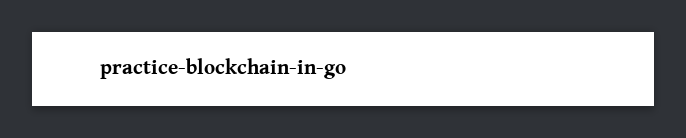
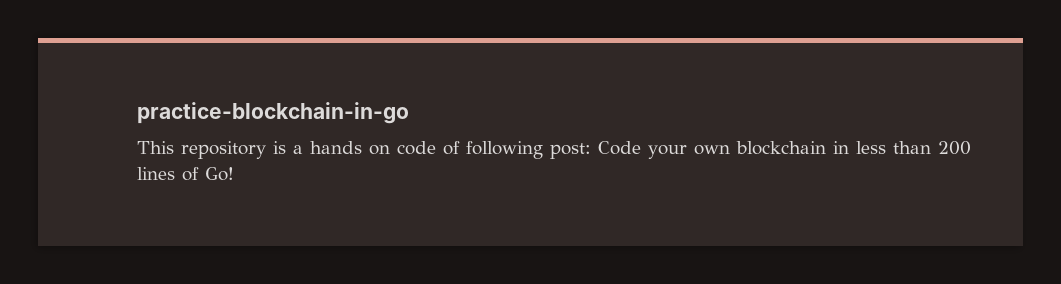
+ This repository is a hands on code of following post: Code your own blockchain in less than 200 lines of Go!

